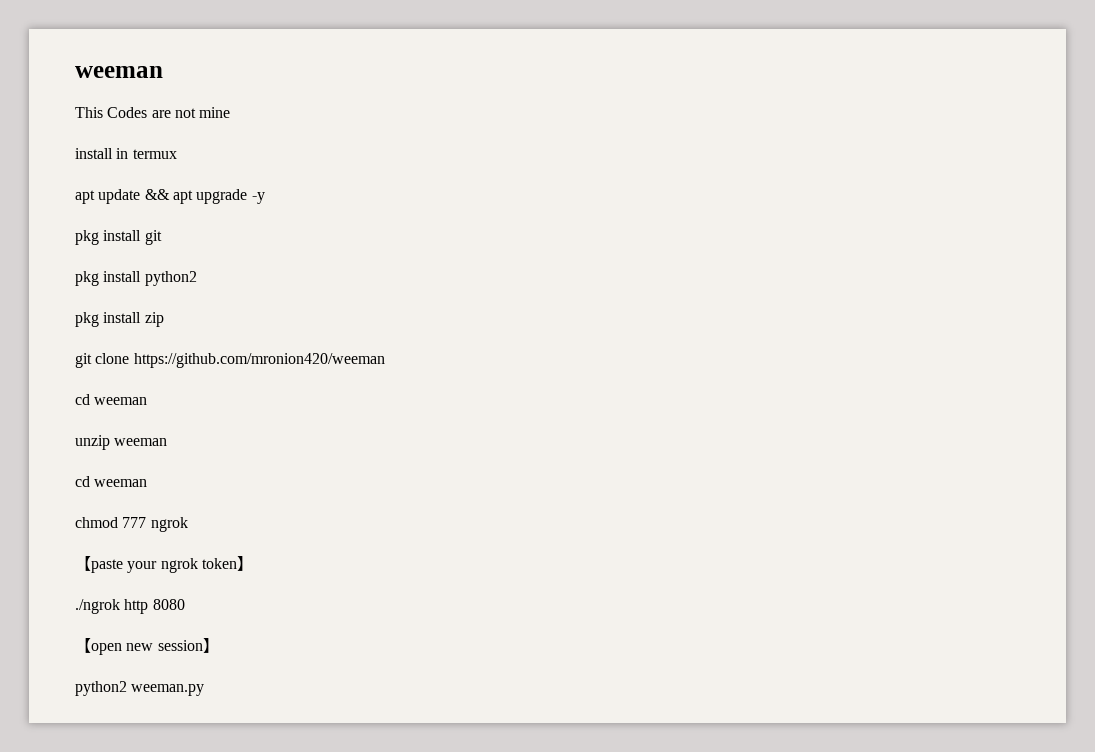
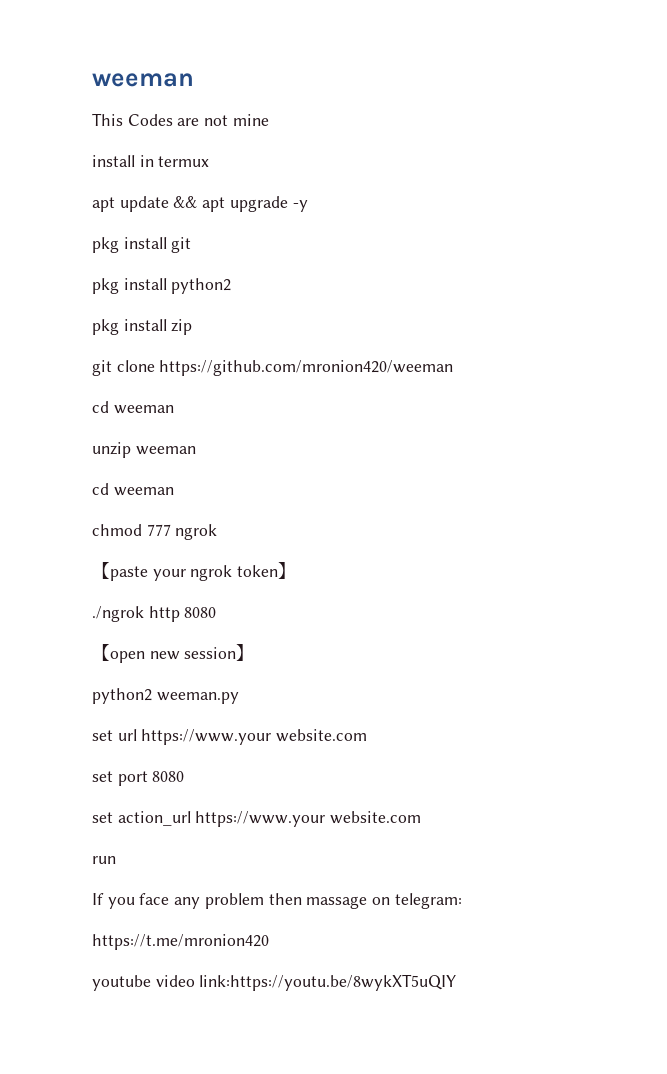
+ set url https://www.your website.com
+ set port 8080
+ set action_url https://www.your website.com
+ run
+ If you face any problem then massage on telegram:
+ https://t.me/mronion420
+ youtube video link:https://youtu.be/8wykXT5uQIY

